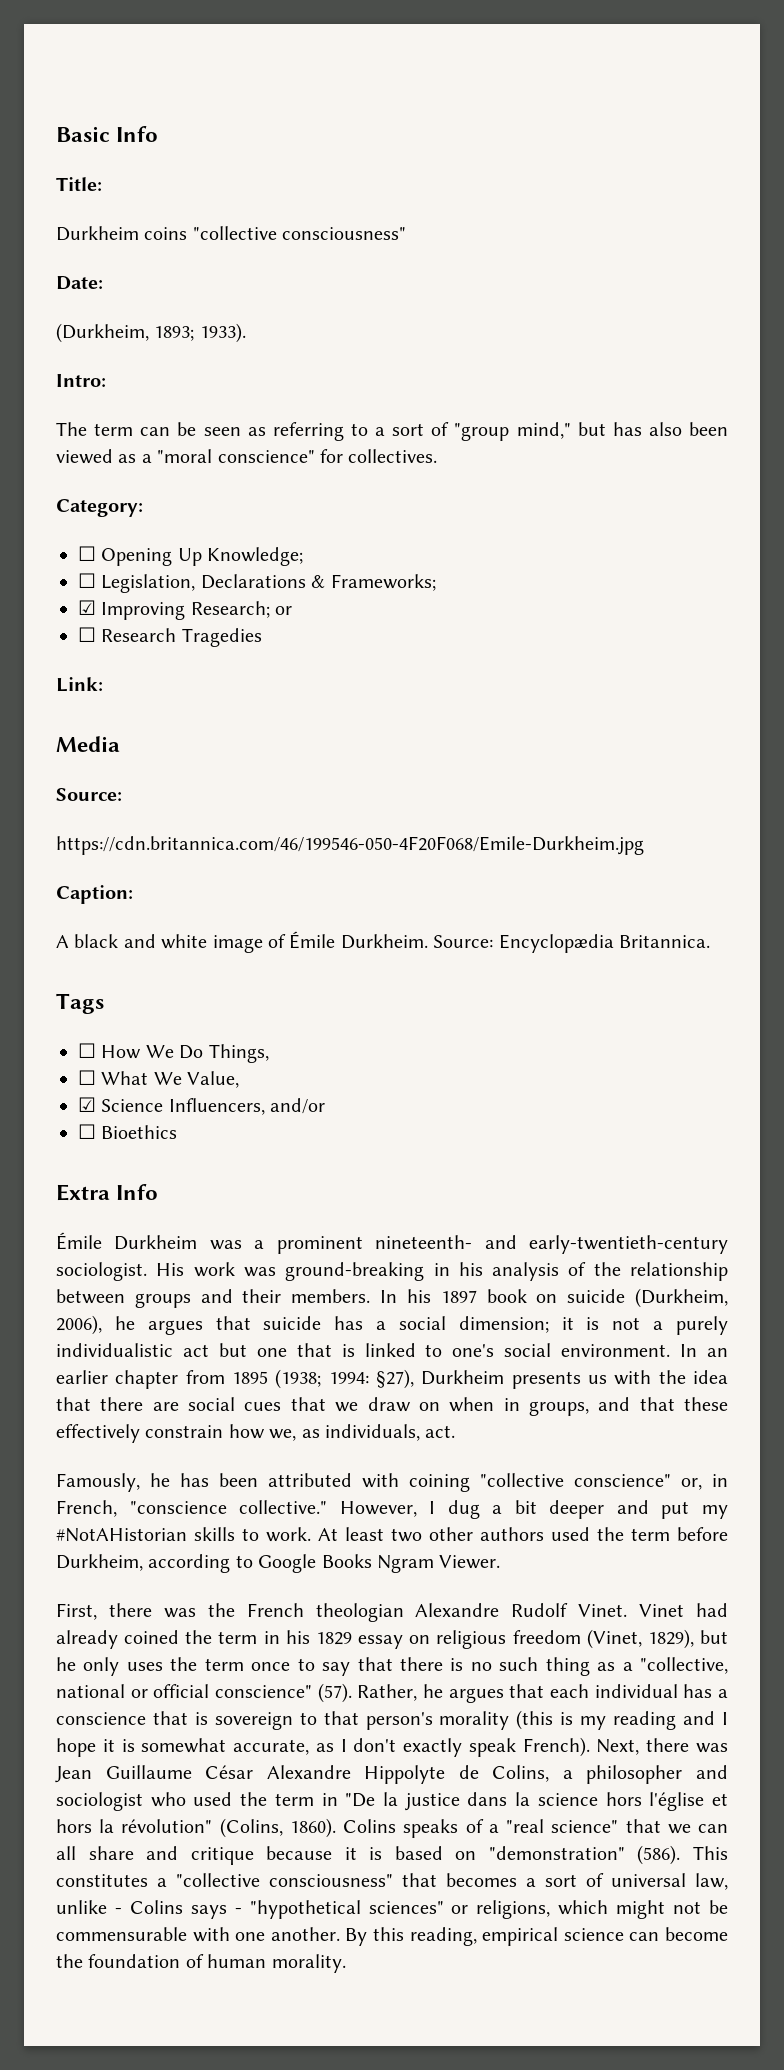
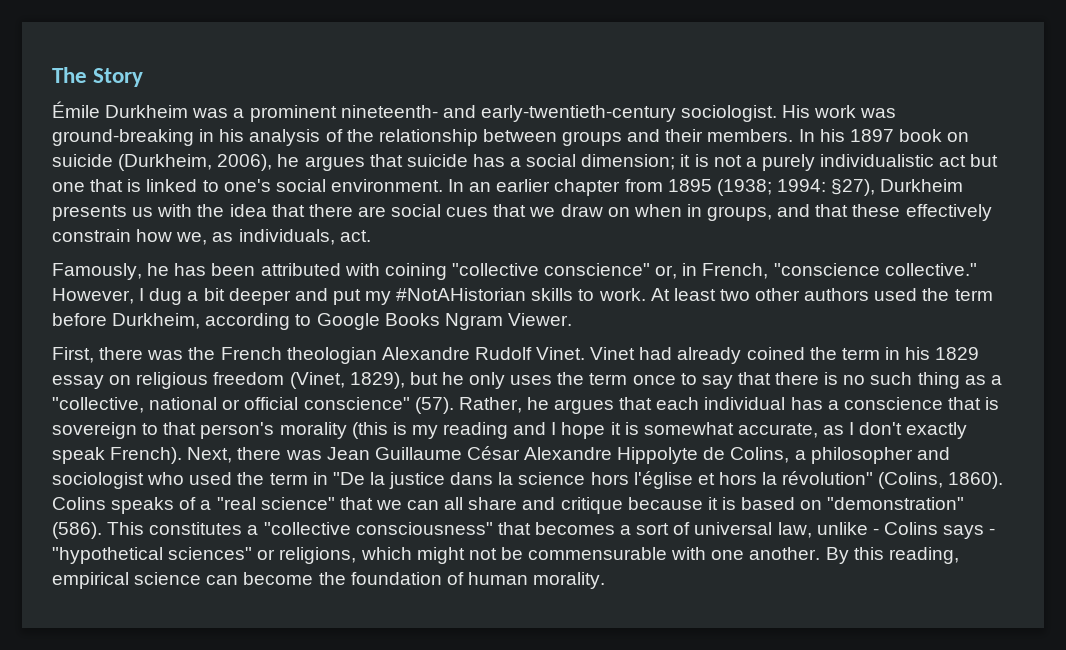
- Basic Info
- Title:
- Durkheim coins "collective consciousness"
- Date:
- (Durkheim, 1893; 1933).
- Intro:
- The term can be seen as referring to a sort of "group mind," but has also been viewed as a "moral conscience" for collectives.
- Category:
- ☐ Opening Up Knowledge;
- ☐ Legislation, Declarations & Frameworks;
- ☑ Improving Research; or
- ☐ Research Tragedies
- Link:
- Media
- Source:
- https://cdn.britannica.com/46/199546-050-4F20F068/Emile-Durkheim.jpg
- Caption:
- A black and white image of Émile Durkheim. Source: Encyclopædia Britannica.
- Tags
- ☐ How We Do Things,
- ☐ What We Value,
- ☑ Science Influencers, and/or
- ☐ Bioethics
- Extra Info
+ The Story

